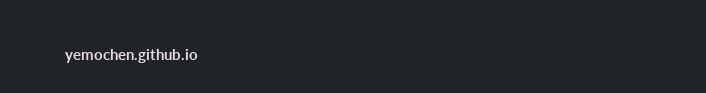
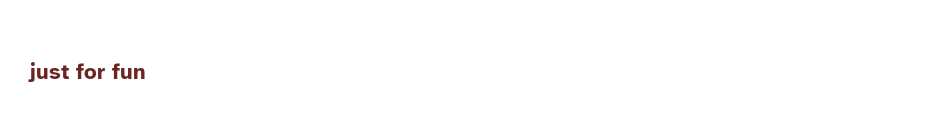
- yemochen.github.io
+ just for fun

